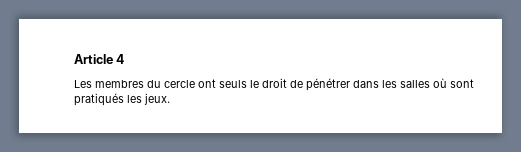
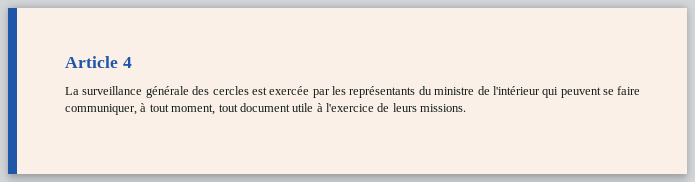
- Les membres du cercle ont seuls le droit de pénétrer dans les salles où sont pratiqués les jeux.
+ La surveillance générale des cercles est exercée par les représentants du ministre de l'intérieur qui peuvent se faire communiquer, à tout moment, tout document utile à l'exercice de leurs missions.

